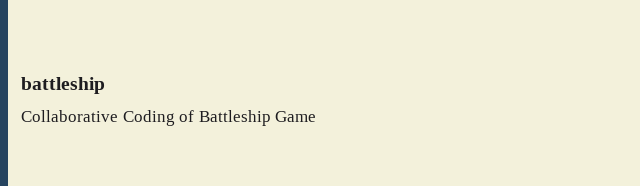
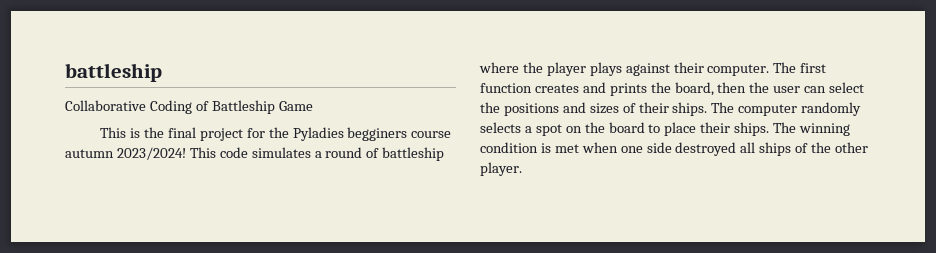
+ This is the final project for the Pyladies begginers course autumn 2023/2024! This code simulates a round of battleship where the player plays against their computer. The first function creates and prints the board, then the user can select the positions and sizes of their ships. The computer randomly selects a spot on the board to place their ships. The winning condition is met when one side destroyed all ships of the other player.

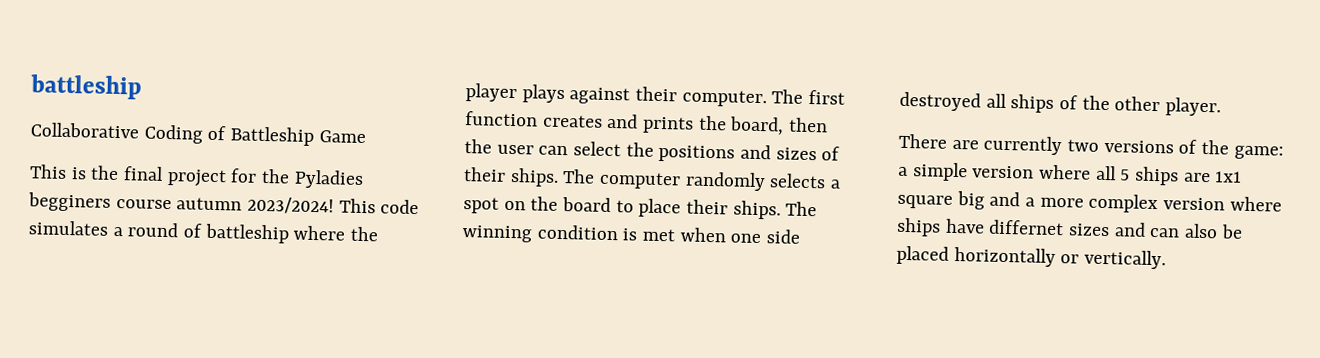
+ There are currently two versions of the game: a simple version where all 5 ships are 1x1 square big and a more complex version where ships have differnet sizes and can also be placed horizontally or vertically.

